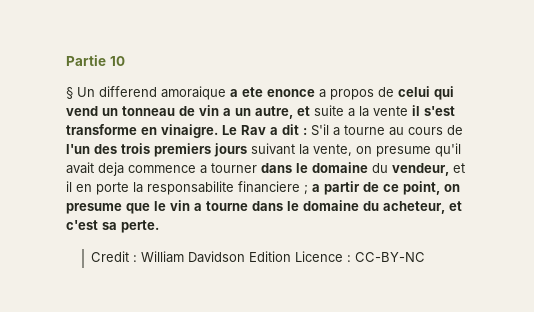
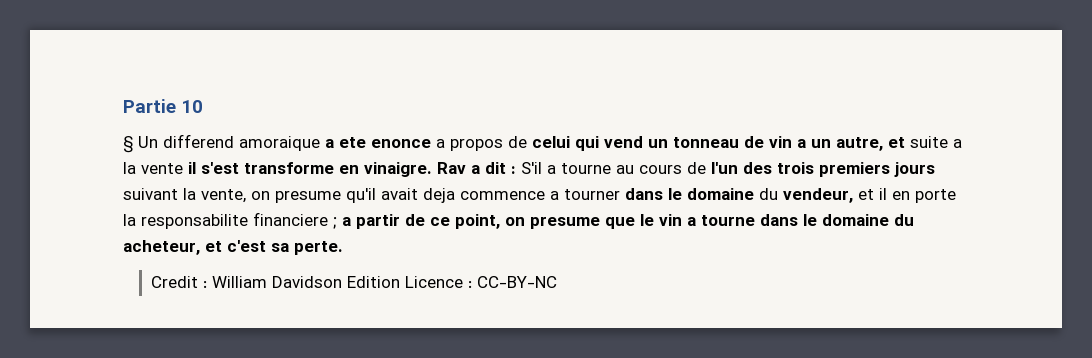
- Le Rav a dit : S'il a tourne au cours de l'un des trois premiers jours suivant la vente, on presume qu'il avait deja commence a tourner dans le domaine du vendeur, et il en porte la responsabilite financiere ; a partir de ce point, on presume que le vin a tourne dans le domaine du acheteur, et c'est sa perte.
+ Rav a dit : S'il a tourne au cours de l'un des trois premiers jours suivant la vente, on presume qu'il avait deja commence a tourner dans le domaine du vendeur, et il en porte la responsabilite financiere ; a partir de ce point, on presume que le vin a tourne dans le domaine du acheteur, et c'est sa perte.

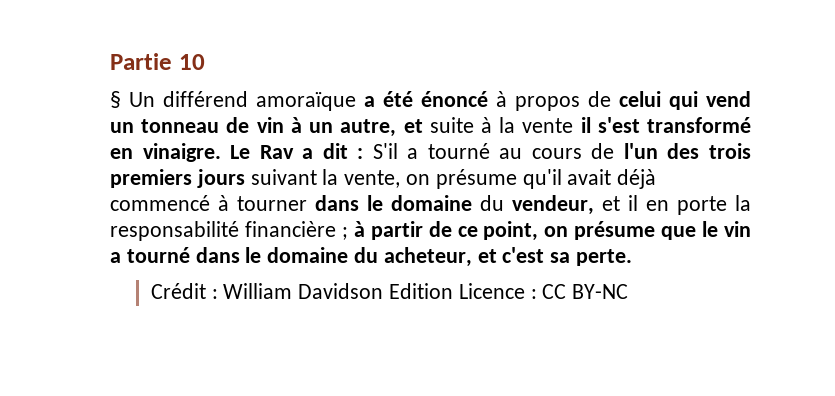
- § Un differend amoraique a ete enonce a propos de celui qui vend un tonneau de vin a un autre, et suite a la vente il s'est transforme en vinaigre.
+ § Un différend amoraïque a été énoncé à propos de celui qui vend un tonneau de vin à un autre, et suite à la vente il s'est transformé en vinaigre.
- Rav a dit : S'il a tourne au cours de l'un des trois premiers jours suivant la vente, on presume qu'il avait deja commence a tourner dans le domaine du vendeur, et il en porte la responsabilite financiere ; a partir de ce point, on presume que le vin a tourne dans le domaine du acheteur, et c'est sa perte.
+ Le Rav a dit : S'il a tourné au cours de l'un des trois premiers jours suivant la vente, on présume qu'il avait déjà commencé à tourner dans le domaine du vendeur, et il en porte la responsabilité financière ; à partir de ce point, on présume que le vin a tourné dans le domaine du acheteur, et c'est sa perte.
- Credit : William Davidson Edition Licence : CC-BY-NC
+ Crédit : William Davidson Edition Licence : CC BY-NC

